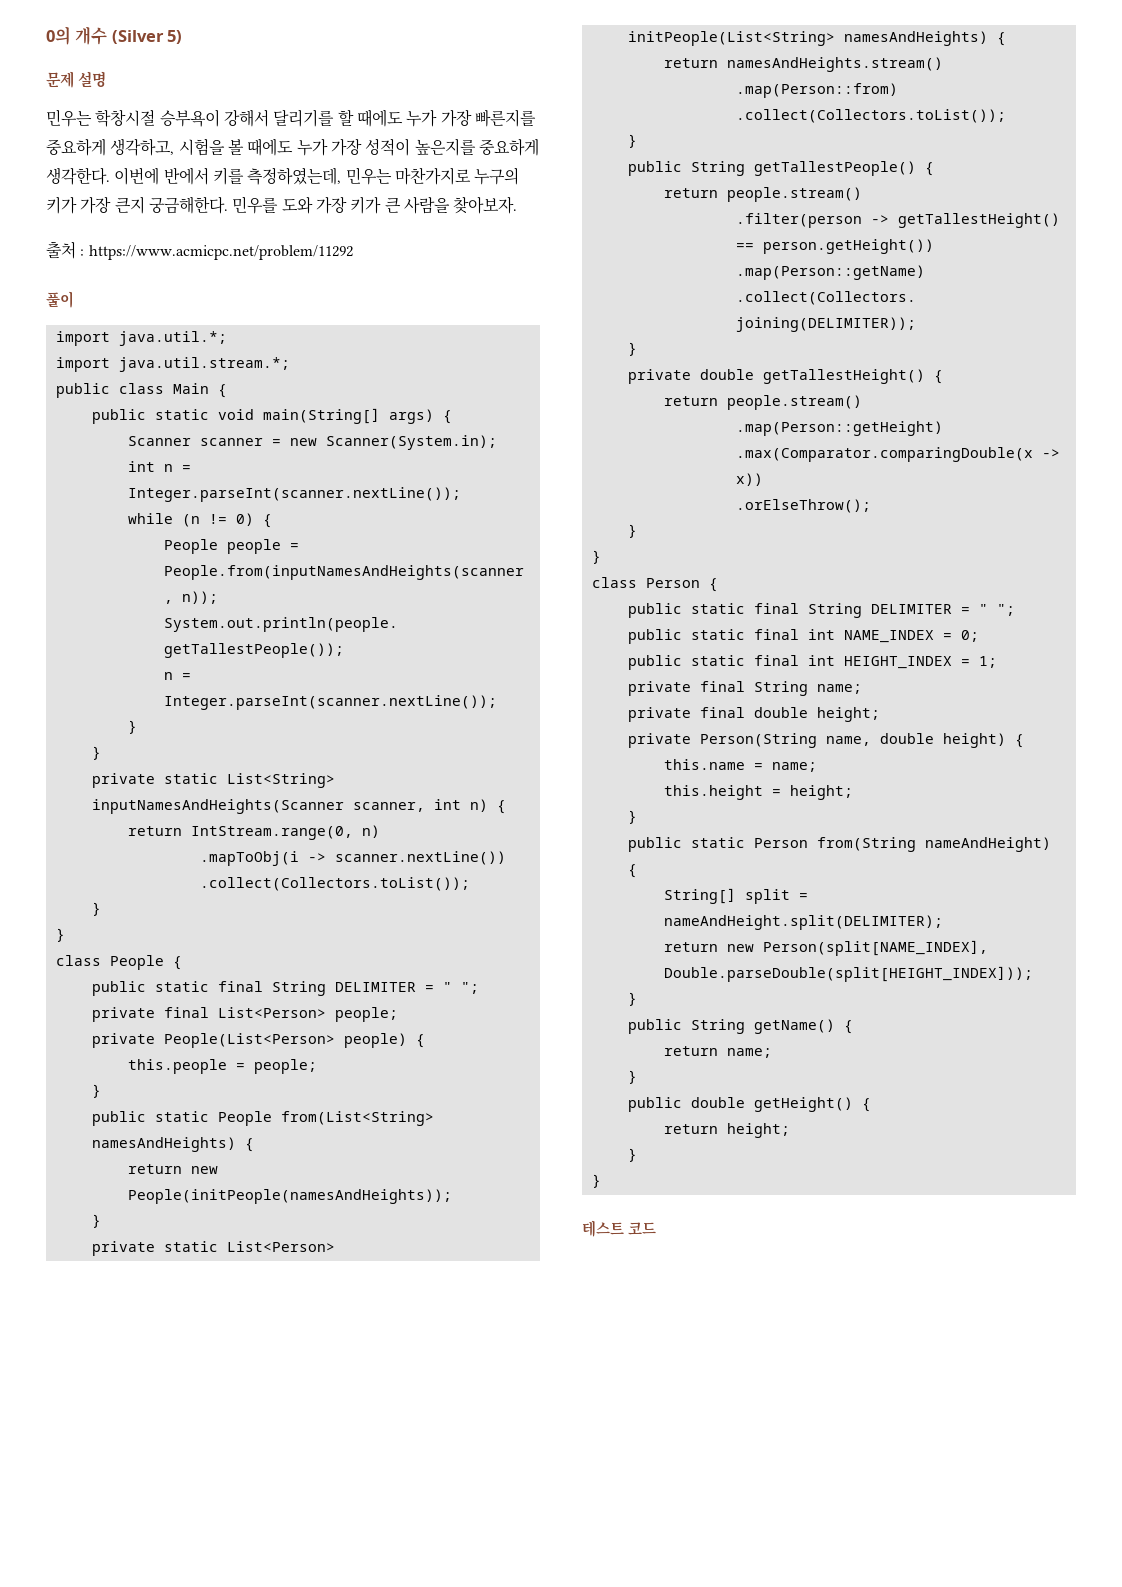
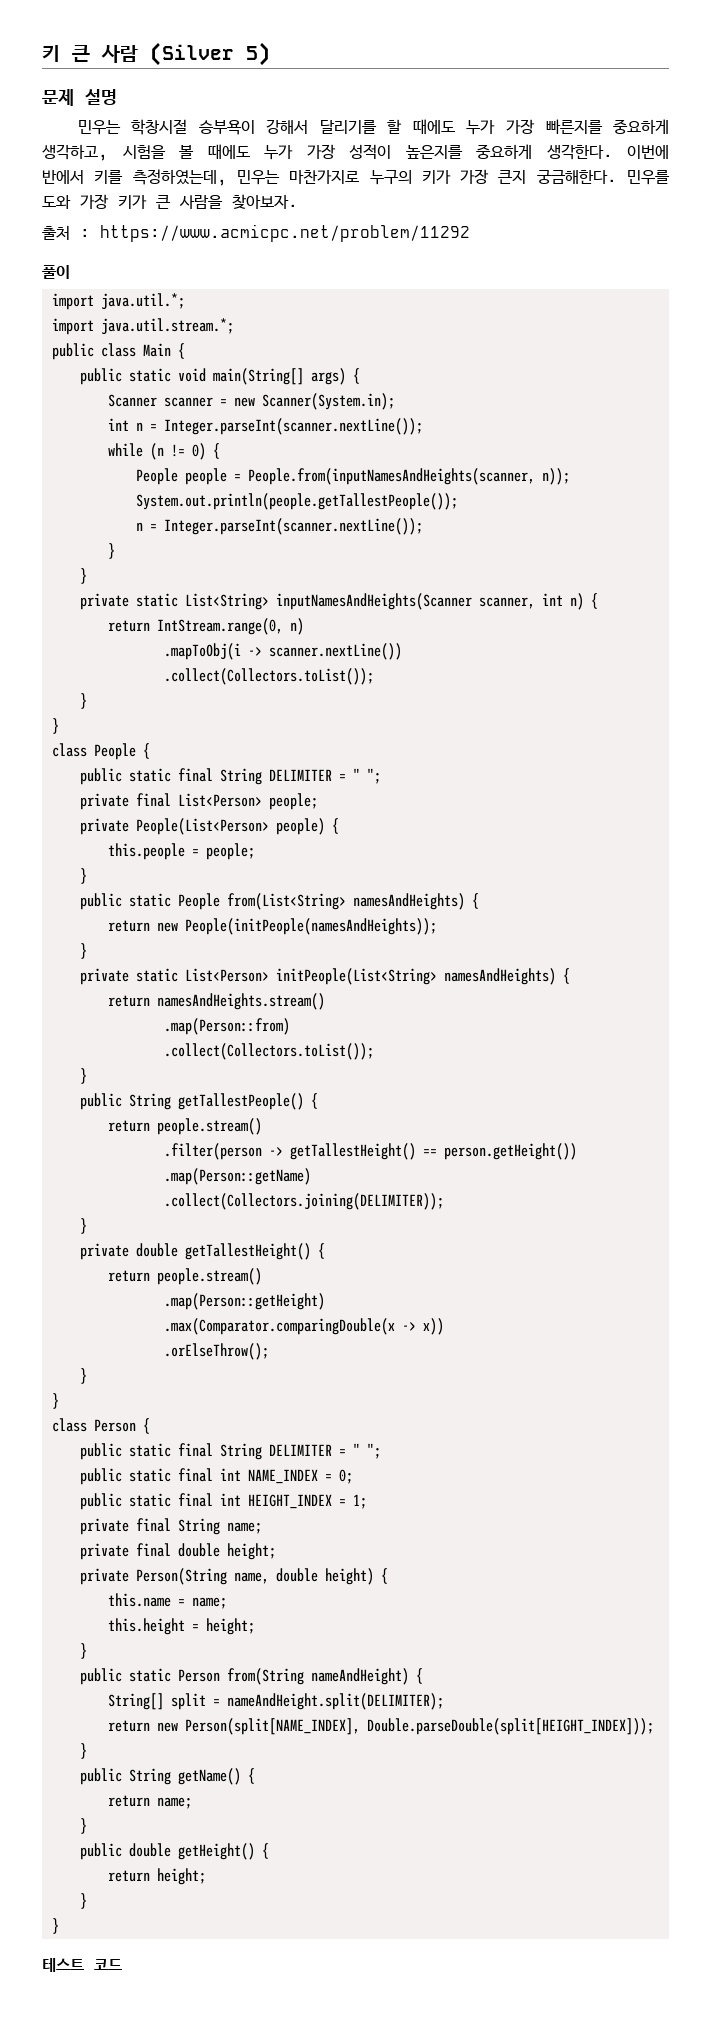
- 0의 개수 (Silver 5)
+ 키 큰 사람 (Silver 5)

